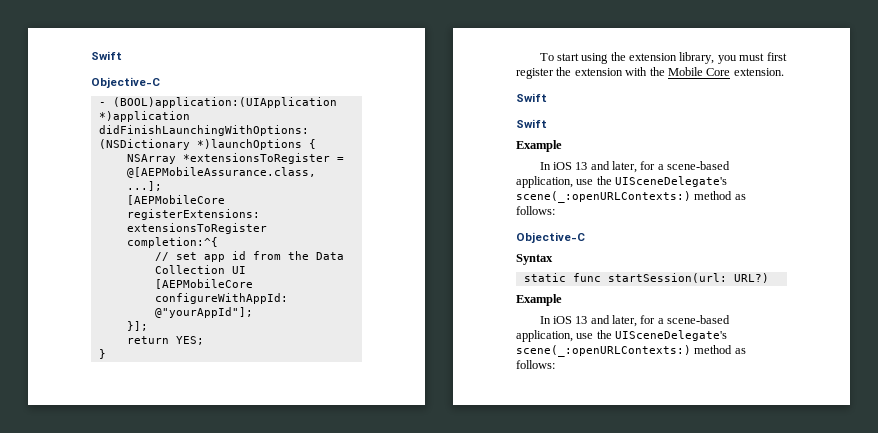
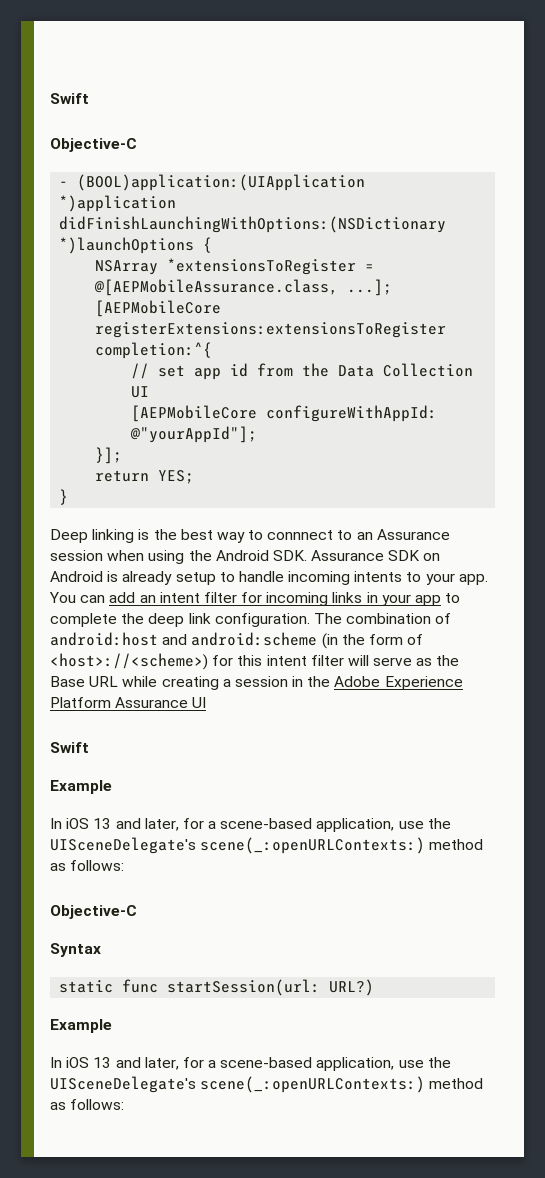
- To start using the extension library, you must first register the extension with the Mobile Core extension.
- Swift
+ Deep linking is the best way to connnect to an Assurance session when using the Android SDK. Assurance SDK on Android is already setup to handle incoming intents to your app. You can add an intent filter for incoming links in your app to complete the deep link configuration. The combination of android:host and android:scheme (in the form of <host>://<scheme>) for this intent filter will serve as the Base URL while creating a session in the Adobe Experience Platform Assurance UI

